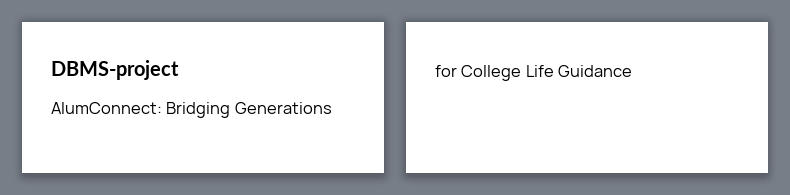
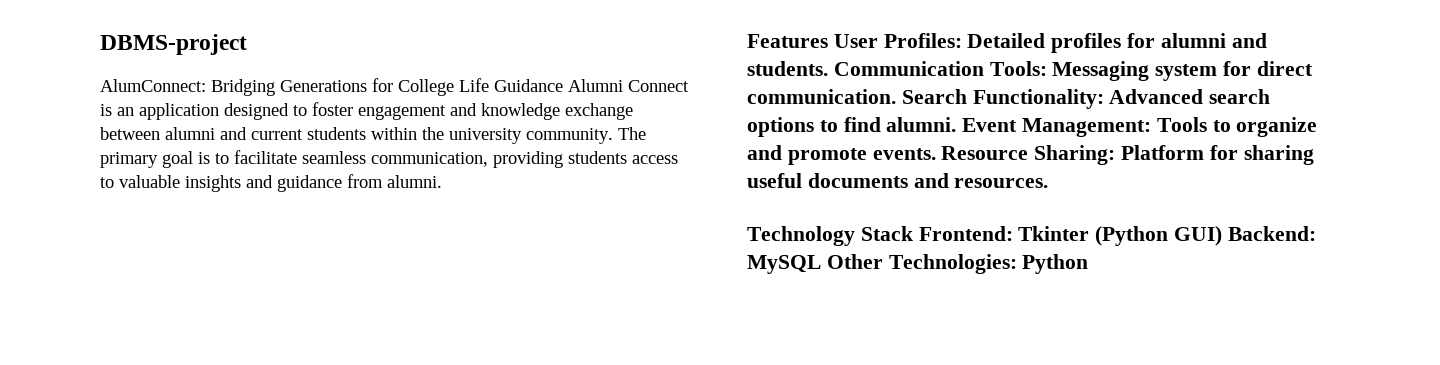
- AlumConnect: Bridging Generations for College Life Guidance
+ AlumConnect: Bridging Generations for College Life Guidance Alumni Connect is an application designed to foster engagement and knowledge exchange between alumni and current students within the university community. The primary goal is to facilitate seamless communication, providing students access to valuable insights and guidance from alumni.
+ Features User Profiles: Detailed profiles for alumni and students. Communication Tools: Messaging system for direct communication. Search Functionality: Advanced search options to find alumni. Event Management: Tools to organize and promote events. Resource Sharing: Platform for sharing useful documents and resources.
+ Technology Stack Frontend: Tkinter (Python GUI) Backend: MySQL Other Technologies: Python

